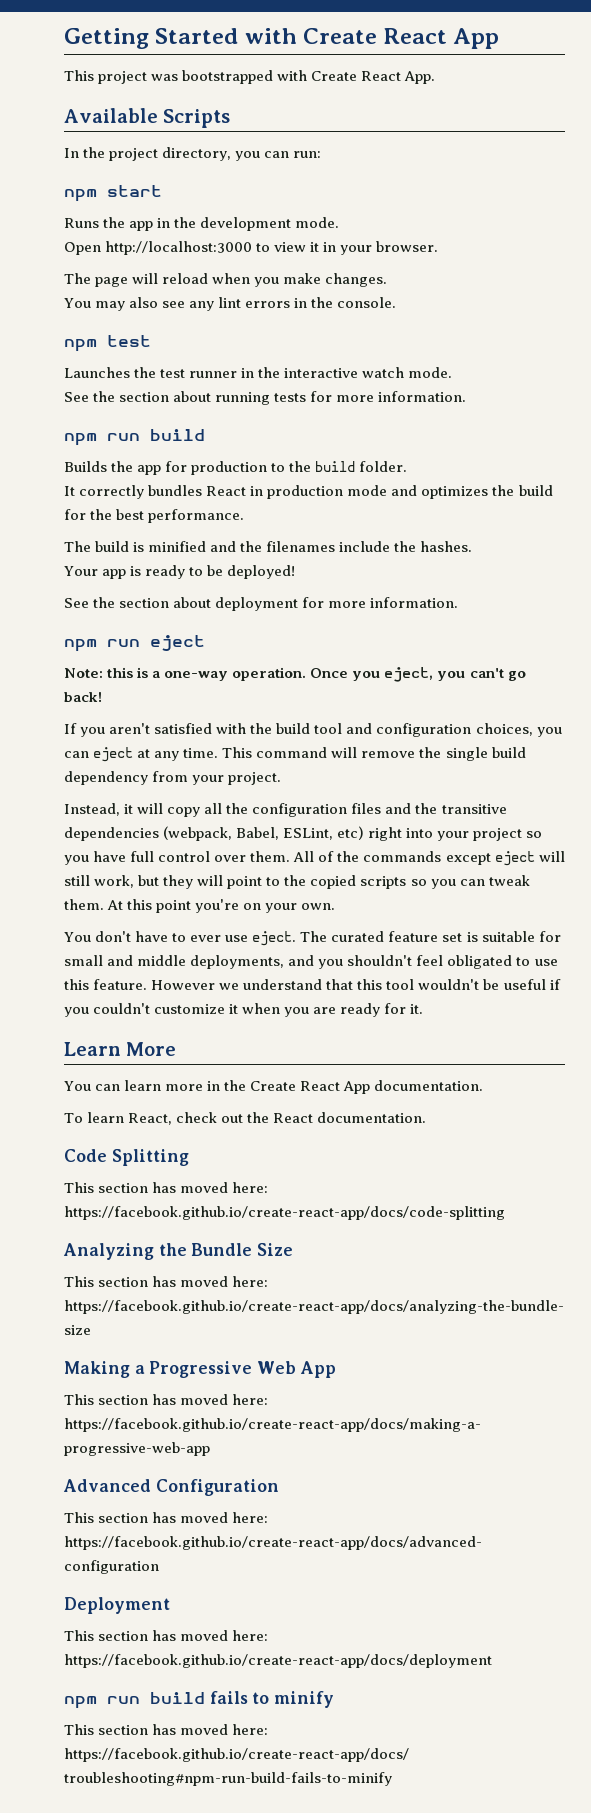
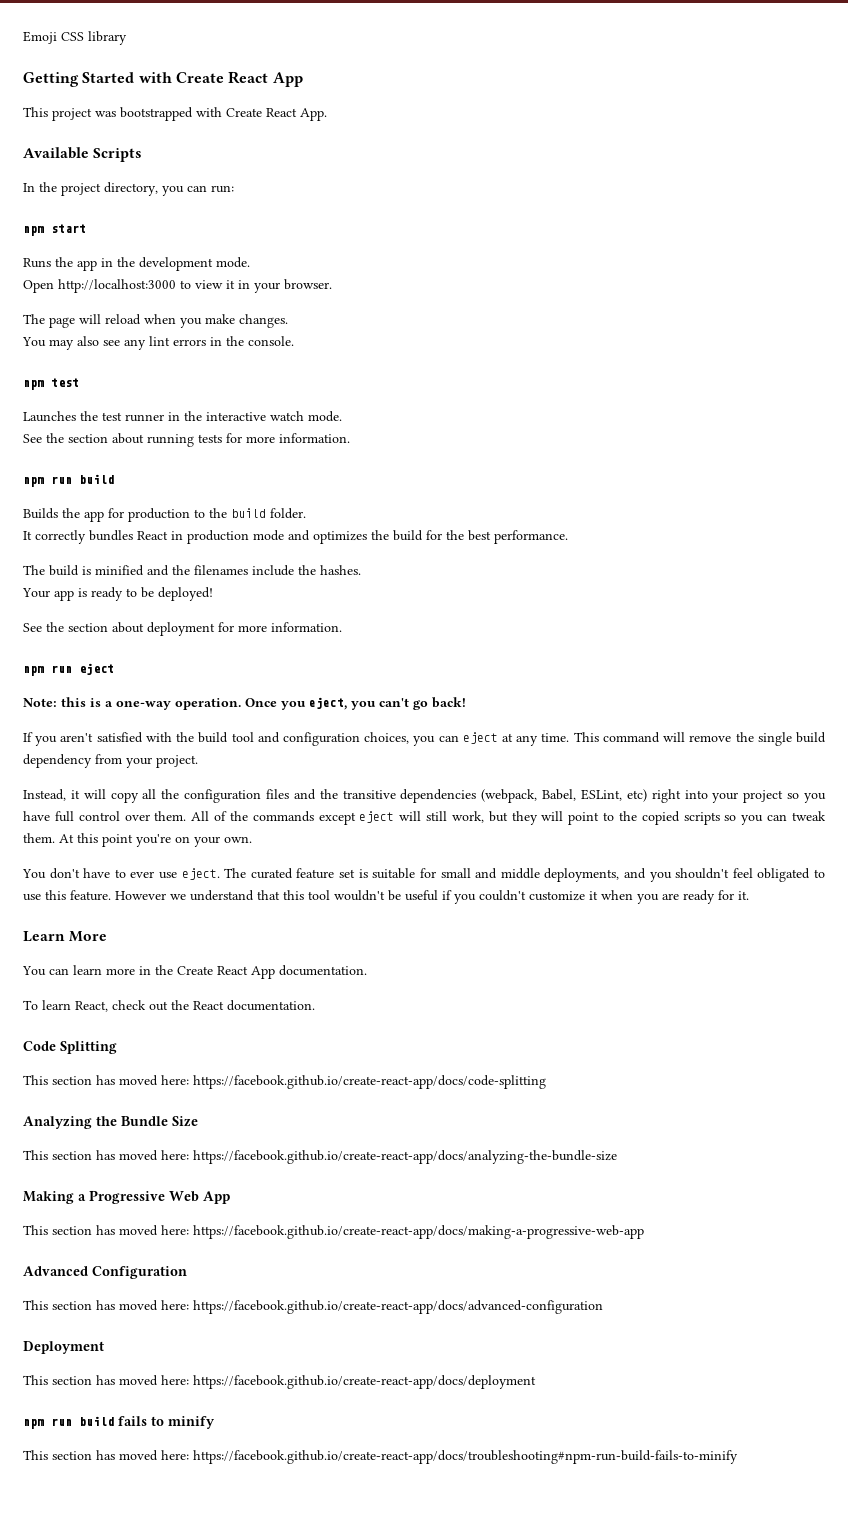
+ Emoji CSS library

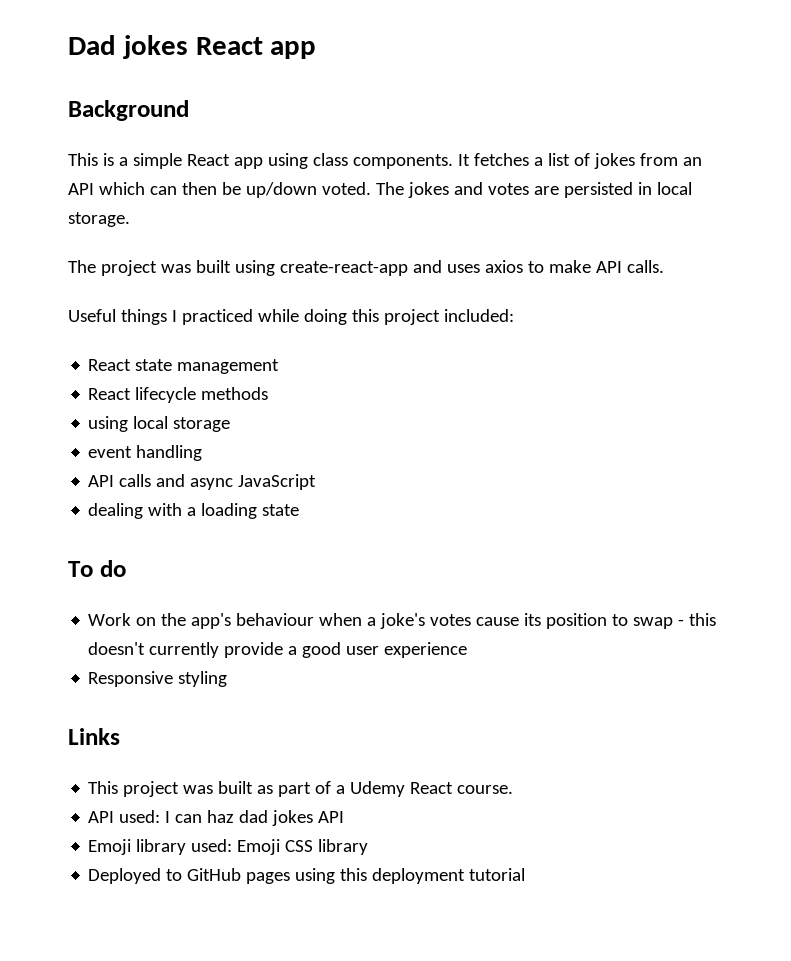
- Emoji CSS library
- Getting Started with Create React App
- This project was bootstrapped with Create React App.
- Available Scripts
- In the project directory, you can run:
- npm start
- Runs the app in the development mode.
- Open http://localhost:3000 to view it in your browser.
- The page will reload when you make changes.
- You may also see any lint errors in the console.
- npm test
- Launches the test runner in the interactive watch mode.
- See the section about running tests for more information.
- npm run build
- Builds the app for production to the build folder.
- It correctly bundles React in production mode and optimizes the build for the best performance.
- The build is minified and the filenames include the hashes.
- Your app is ready to be deployed!
- See the section about deployment for more information.
- npm run eject
- Note: this is a one-way operation. Once you eject, you can't go back!
- If you aren't satisfied with the build tool and configuration choices, you can eject at any time. This command will remove the single build dependency from your project.
- Instead, it will copy all the configuration files and the transitive dependencies (webpack, Babel, ESLint, etc) right into your project so you have full control over them. All of the commands except eject will still work, but they will point to the copied scripts so you can tweak them. At this point you're on your own.
- You don't have to ever use eject. The curated feature set is suitable for small and middle deployments, and you shouldn't feel obligated to use this feature. However we understand that this tool wouldn't be useful if you couldn't customize it when you are ready for it.
- Learn More
- You can learn more in the Create React App documentation.
- To learn React, check out the React documentation.
- Code Splitting
- This section has moved here: https://facebook.github.io/create-react-app/docs/code-splitting
- Analyzing the Bundle Size
- This section has moved here: https://facebook.github.io/create-react-app/docs/analyzing-the-bundle-size
- Making a Progressive Web App
- This section has moved here: https://facebook.github.io/create-react-app/docs/making-a-progressive-web-app
- Advanced Configuration
- This section has moved here: https://facebook.github.io/create-react-app/docs/advanced-configuration
- Deployment
- This section has moved here: https://facebook.github.io/create-react-app/docs/deployment
- npm run build fails to minify
- This section has moved here: https://facebook.github.io/create-react-app/docs/troubleshooting#npm-run-build-fails-to-minify
+ Dad jokes React app
+ Background
+ This is a simple React app using class components. It fetches a list of jokes from an API which can then be up/down voted. The jokes and votes are persisted in local storage.
+ The project was built using create-react-app and uses axios to make API calls.
+ Useful things I practiced while doing this project included:
+ React state management
+ React lifecycle methods
+ using local storage
+ event handling
+ API calls and async JavaScript
+ dealing with a loading state
+ To do
+ Work on the app's behaviour when a joke's votes cause its position to swap - this doesn't currently provide a good user experience
+ Responsive styling
+ Links
+ This project was built as part of a Udemy React course.
+ API used: I can haz dad jokes API
+ Emoji library used: Emoji CSS library
+ Deployed to GitHub pages using this deployment tutorial

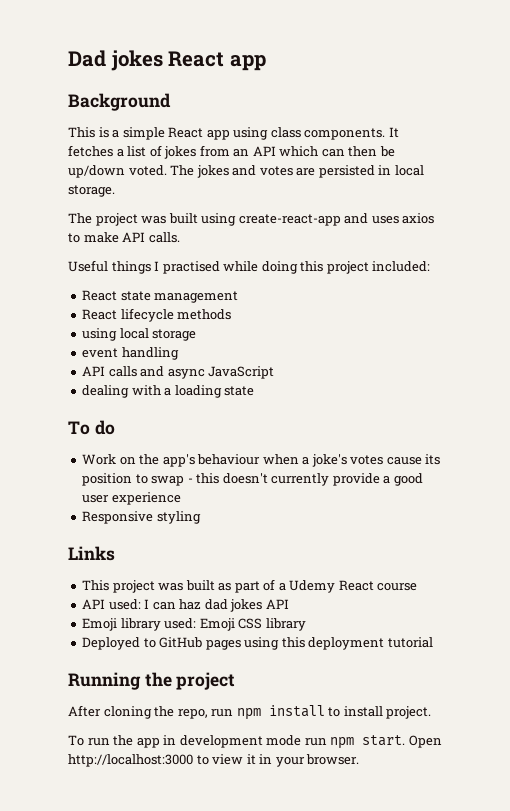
- Useful things I practiced while doing this project included:
+ Useful things I practised while doing this project included:
- This project was built as part of a Udemy React course.
+ This project was built as part of a Udemy React course
+ Running the project
+ After cloning the repo, run npm install to install project.
+ To run the app in development mode run npm start. Open http://localhost:3000 to view it in your browser.

